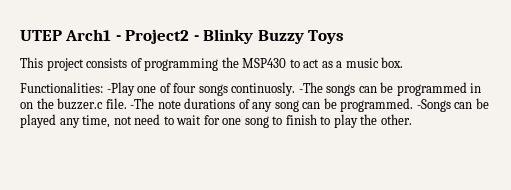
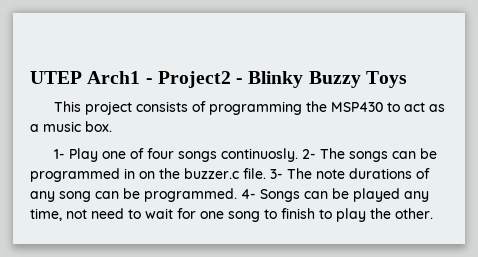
- Functionalities: -Play one of four songs continuosly.
+ 1- Play one of four songs continuosly.
- -The songs can be programmed in on the buzzer.c file.
+ 2- The songs can be programmed in on the buzzer.c file.
- -The note durations of any song can be programmed.
+ 3- The note durations of any song can be programmed.
- -Songs can be played any time, not need to wait for one song to finish to play the other.
+ 4- Songs can be played any time, not need to wait for one song to finish to play the other.

